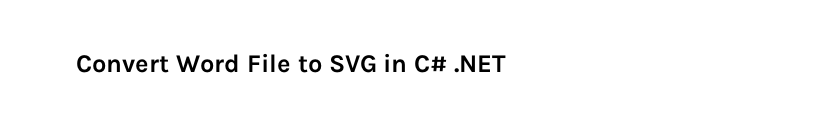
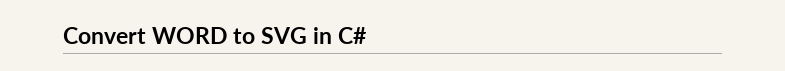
- Convert Word File to SVG in C# .NET
+ Convert WORD to SVG in C#

